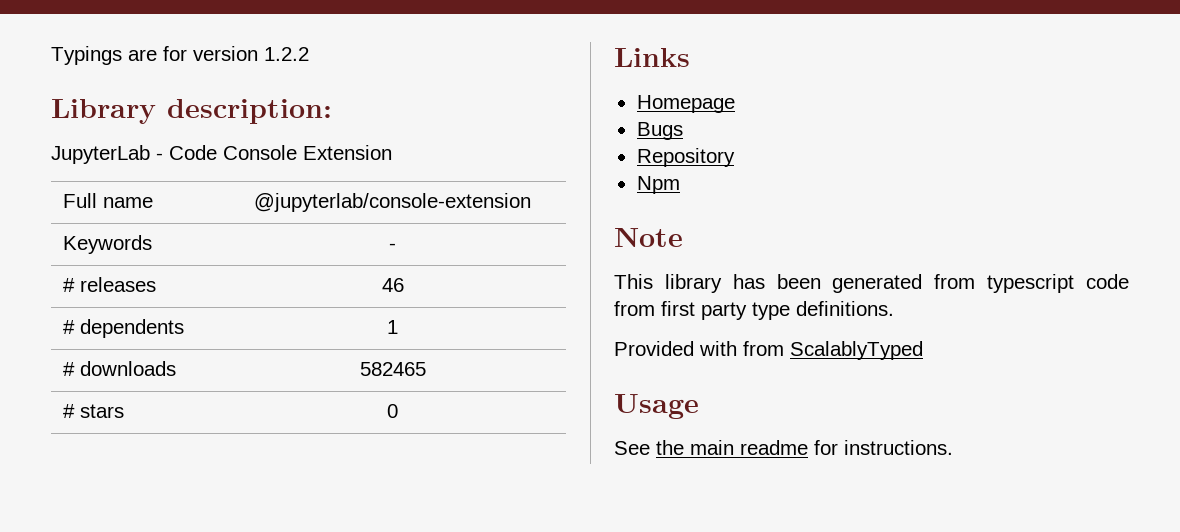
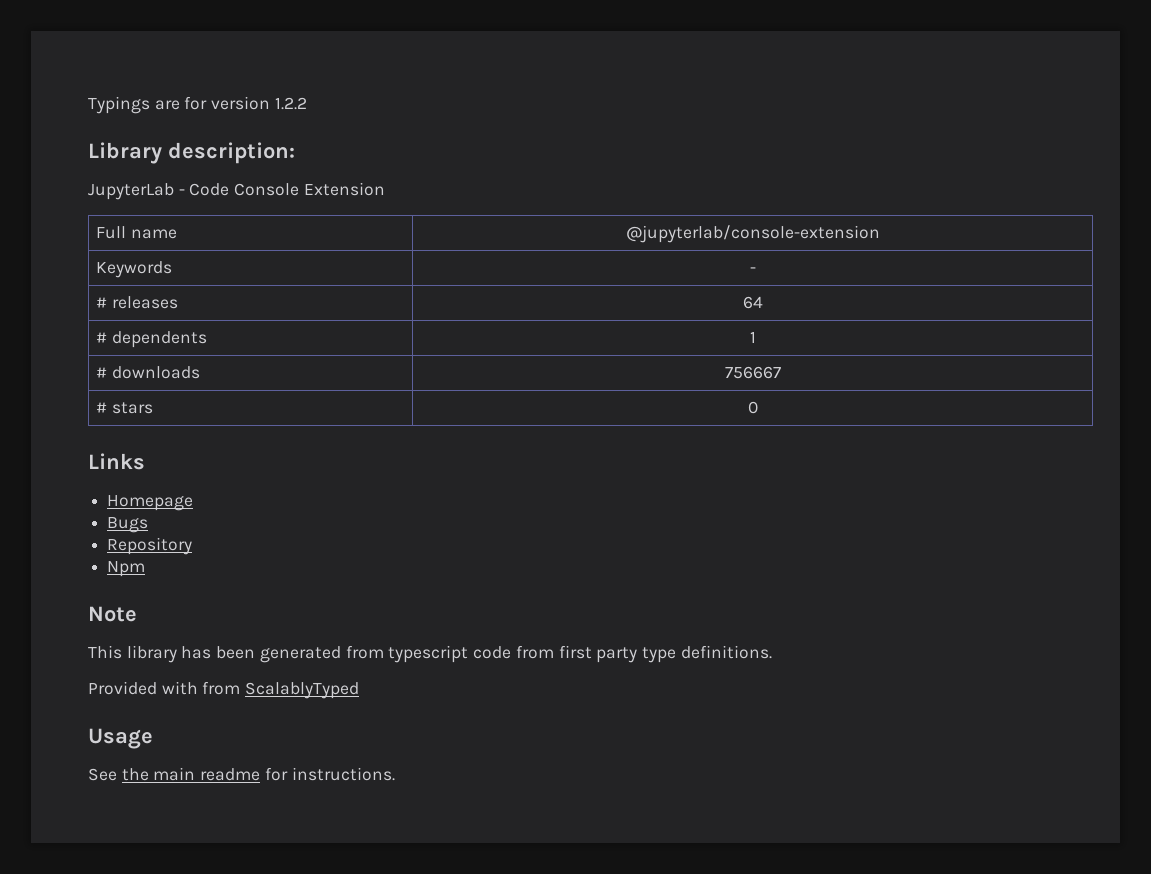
- # releases | 46
+ # releases | 64
- # downloads | 582465
+ # downloads | 756667

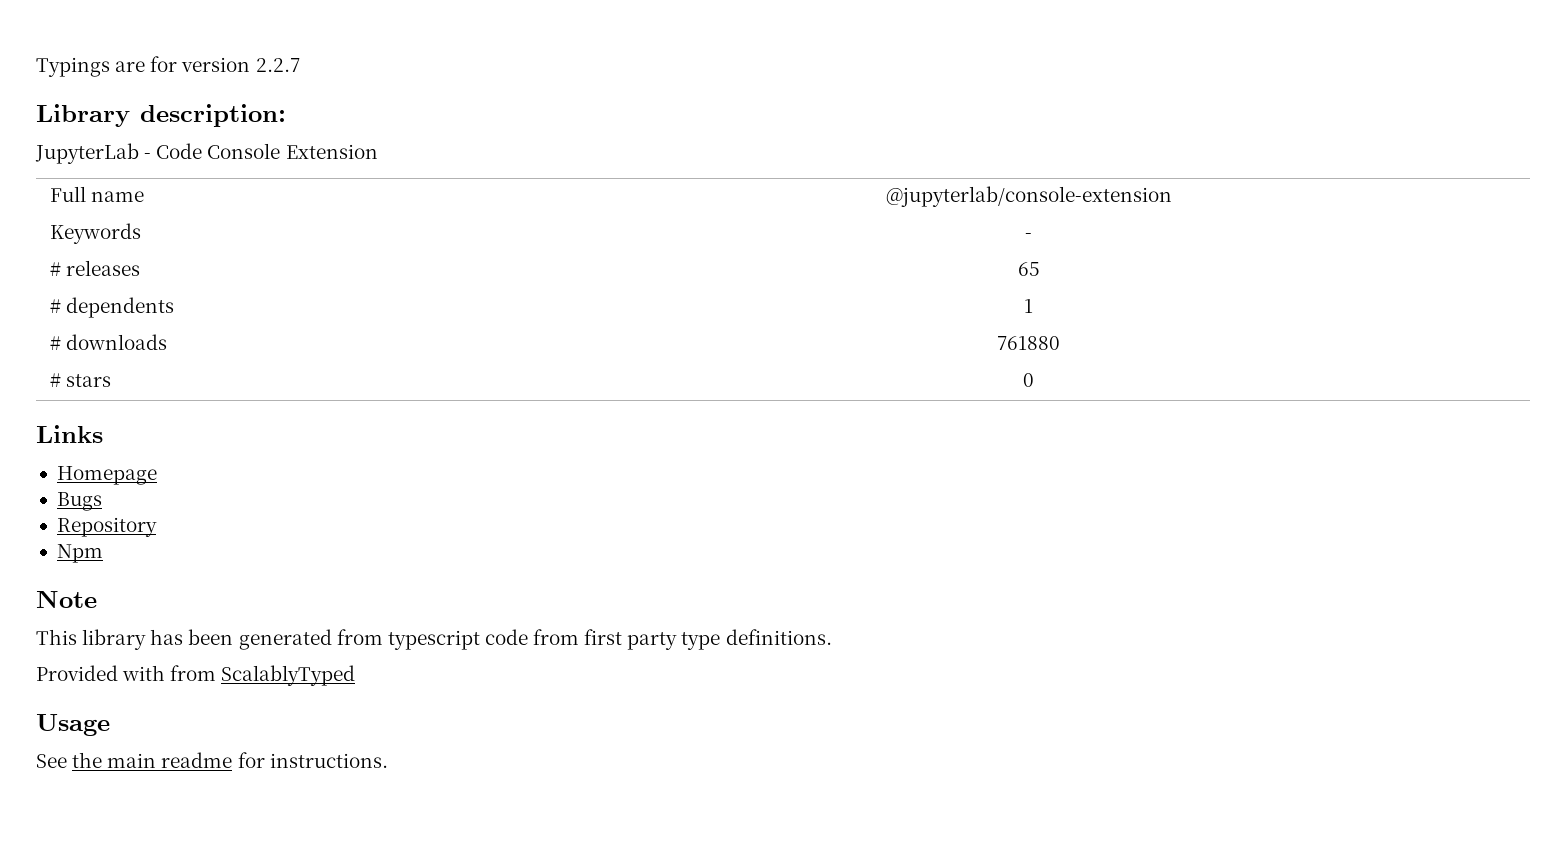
- Typings are for version 1.2.2
+ Typings are for version 2.2.7
- # releases | 64
+ # releases | 65
- # downloads | 756667
+ # downloads | 761880

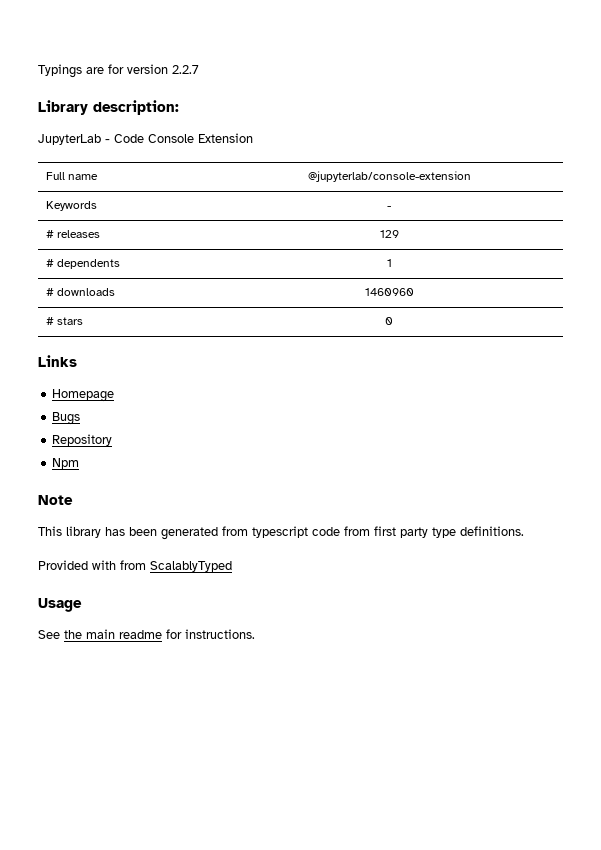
- # releases | 65
+ # releases | 129
- # downloads | 761880
+ # downloads | 1460960

